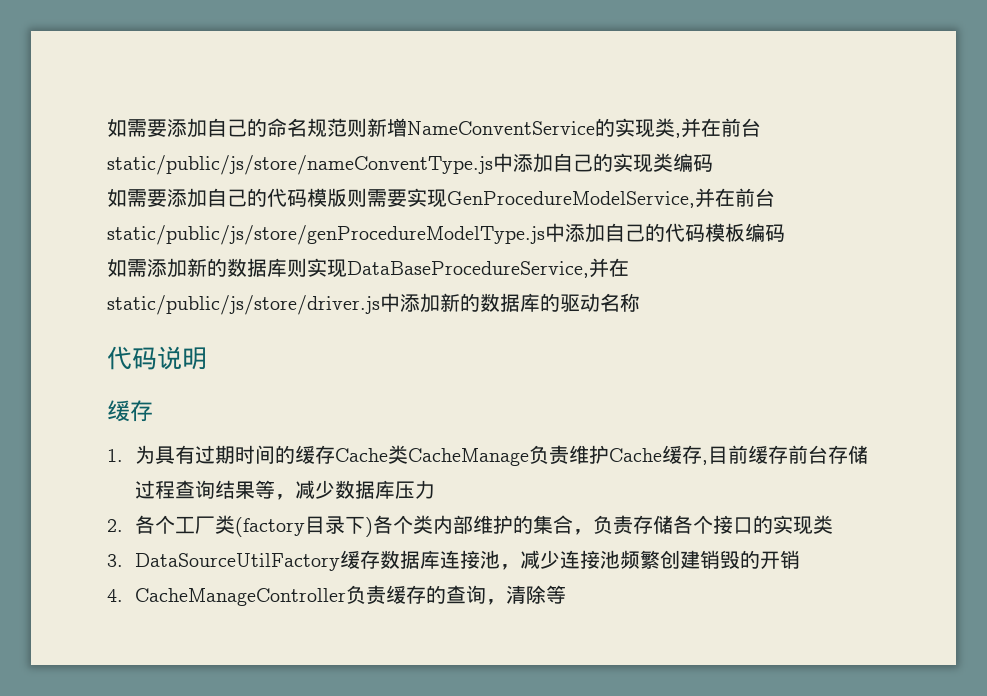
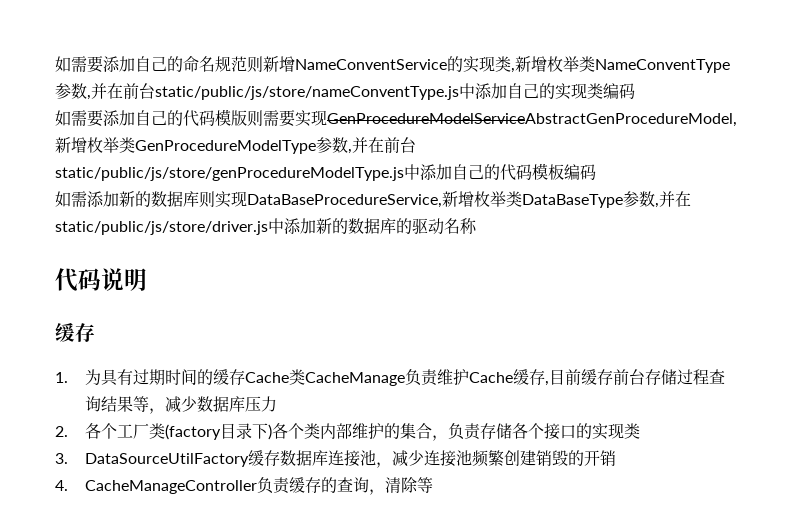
- 如需要添加自己的命名规范则新增NameConventService的实现类,并在前台static/public/js/store/nameConventType.js中添加自己的实现类编码
+ 如需要添加自己的命名规范则新增NameConventService的实现类,新增枚举类NameConventType参数,并在前台static/public/js/store/nameConventType.js中添加自己的实现类编码
- 如需要添加自己的代码模版则需要实现GenProcedureModelService,并在前台static/public/js/store/genProcedureModelType.js中添加自己的代码模板编码
+ 如需要添加自己的代码模版则需要实现GenProcedureModelServiceAbstractGenProcedureModel,新增枚举类GenProcedureModelType参数,并在前台static/public/js/store/genProcedureModelType.js中添加自己的代码模板编码
- 如需添加新的数据库则实现DataBaseProcedureService,并在static/public/js/store/driver.js中添加新的数据库的驱动名称
+ 如需添加新的数据库则实现DataBaseProcedureService,新增枚举类DataBaseType参数,并在static/public/js/store/driver.js中添加新的数据库的驱动名称

